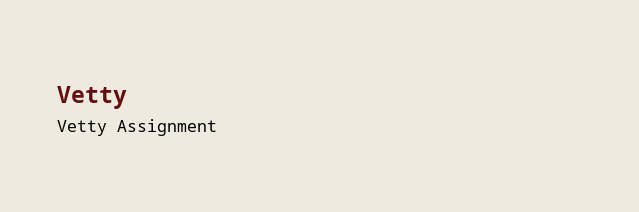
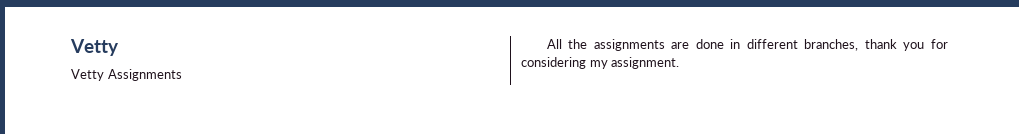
- Vetty Assignment
+ Vetty Assignments
+ All the assignments are done in different branches, thank you for considering my assignment.

